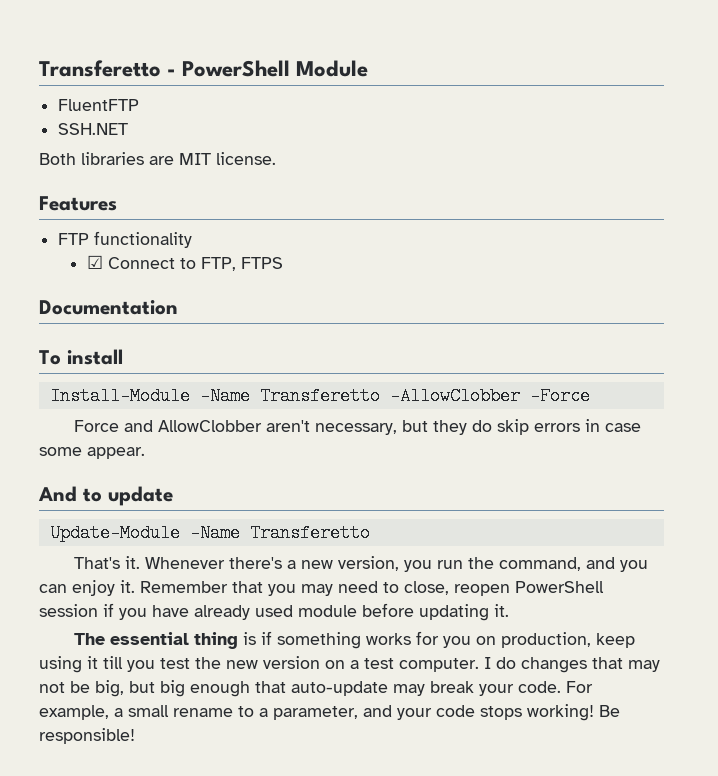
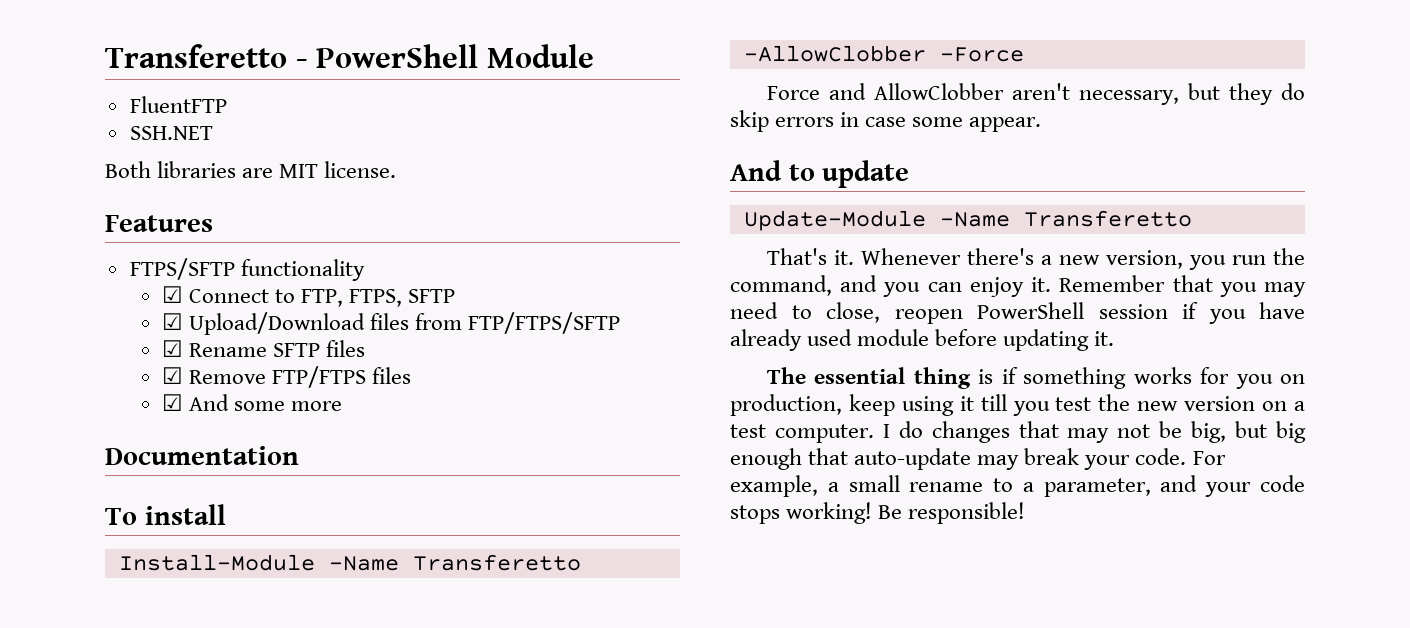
- FTP functionality
+ FTPS/SFTP functionality
- ☑ Connect to FTP, FTPS
+ ☑ Connect to FTP, FTPS, SFTP
+ ☑ Upload/Download files from FTP/FTPS/SFTP
+ ☑ Rename SFTP files
+ ☑ Remove FTP/FTPS files
+ ☑ And some more

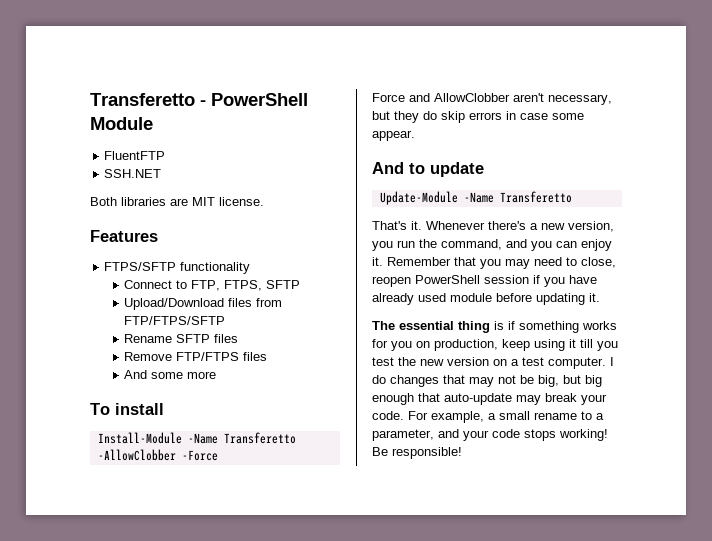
- ☑ Connect to FTP, FTPS, SFTP
+ Connect to FTP, FTPS, SFTP
- ☑ Upload/Download files from FTP/FTPS/SFTP
+ Upload/Download files from FTP/FTPS/SFTP
- ☑ Rename SFTP files
+ Rename SFTP files
- ☑ Remove FTP/FTPS files
+ Remove FTP/FTPS files
- ☑ And some more
+ And some more
- Documentation

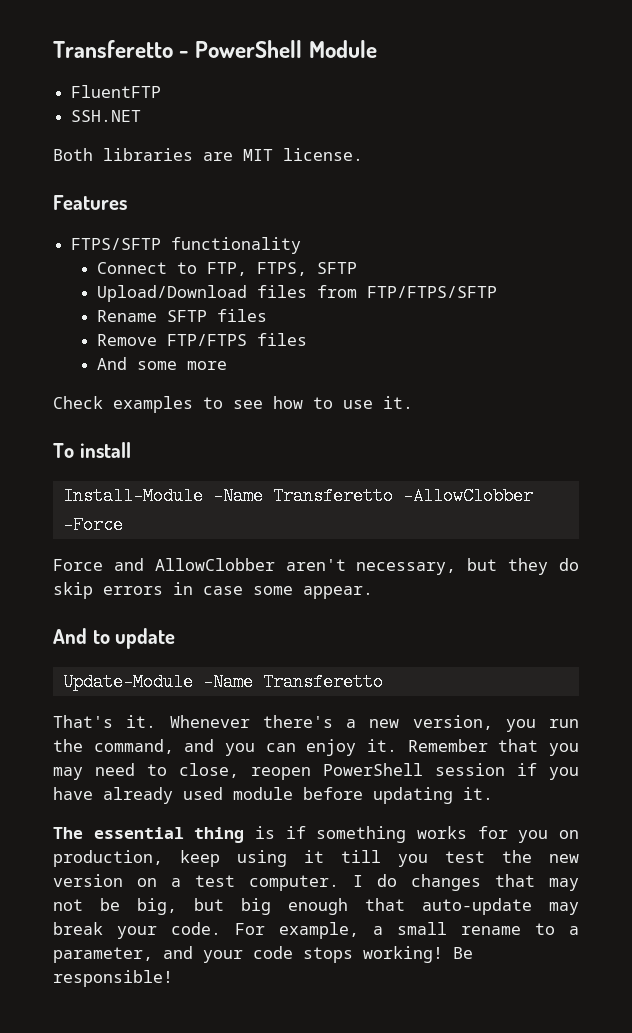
+ Check examples to see how to use it.

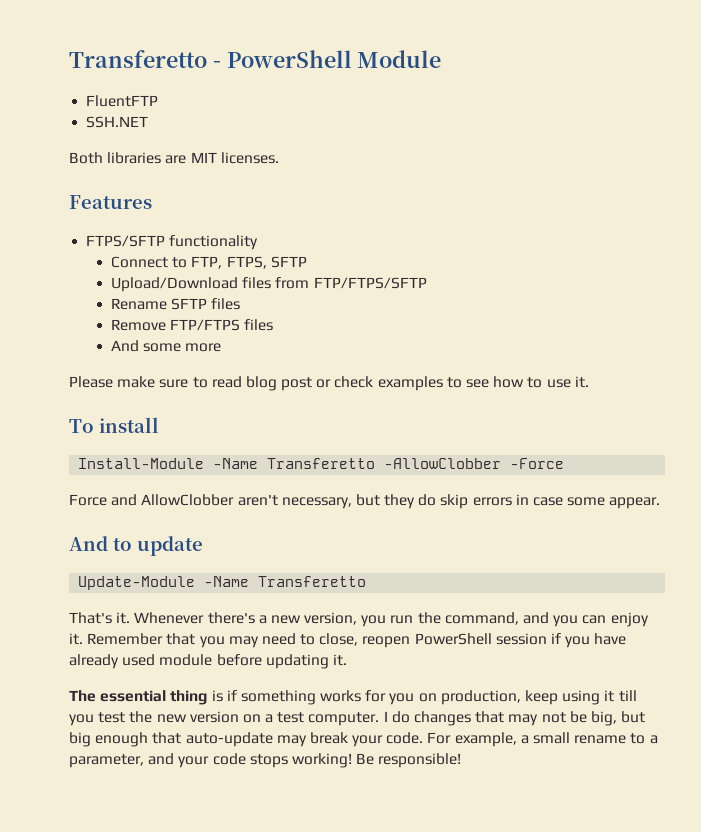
- Both libraries are MIT license.
+ Both libraries are MIT licenses.
- Check examples to see how to use it.
+ Please make sure to read blog post or check examples to see how to use it.

